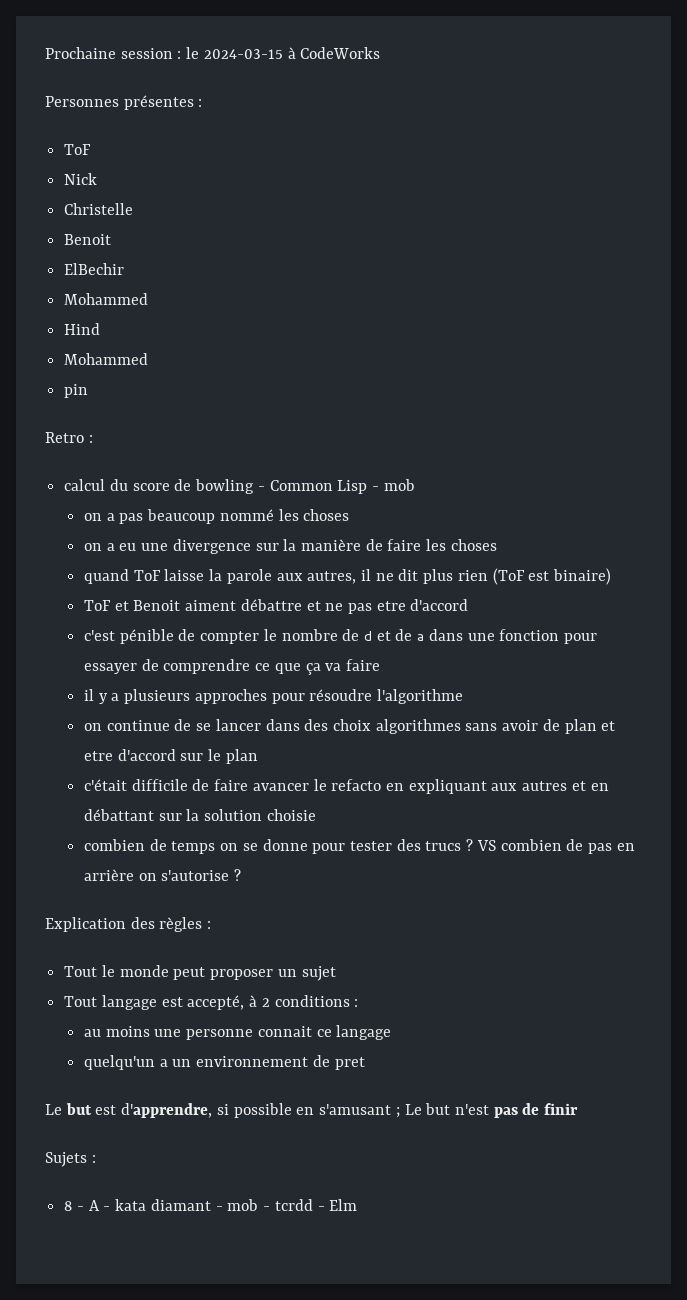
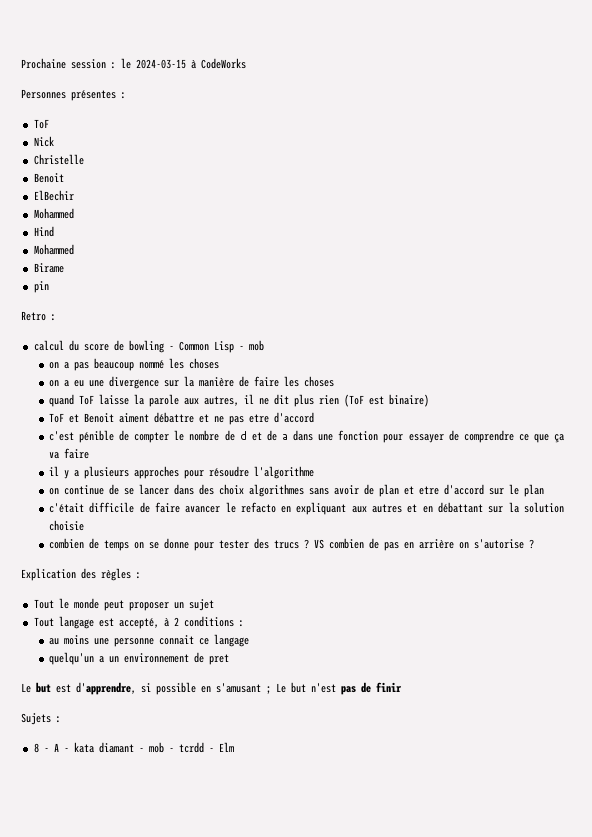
+ Birame

